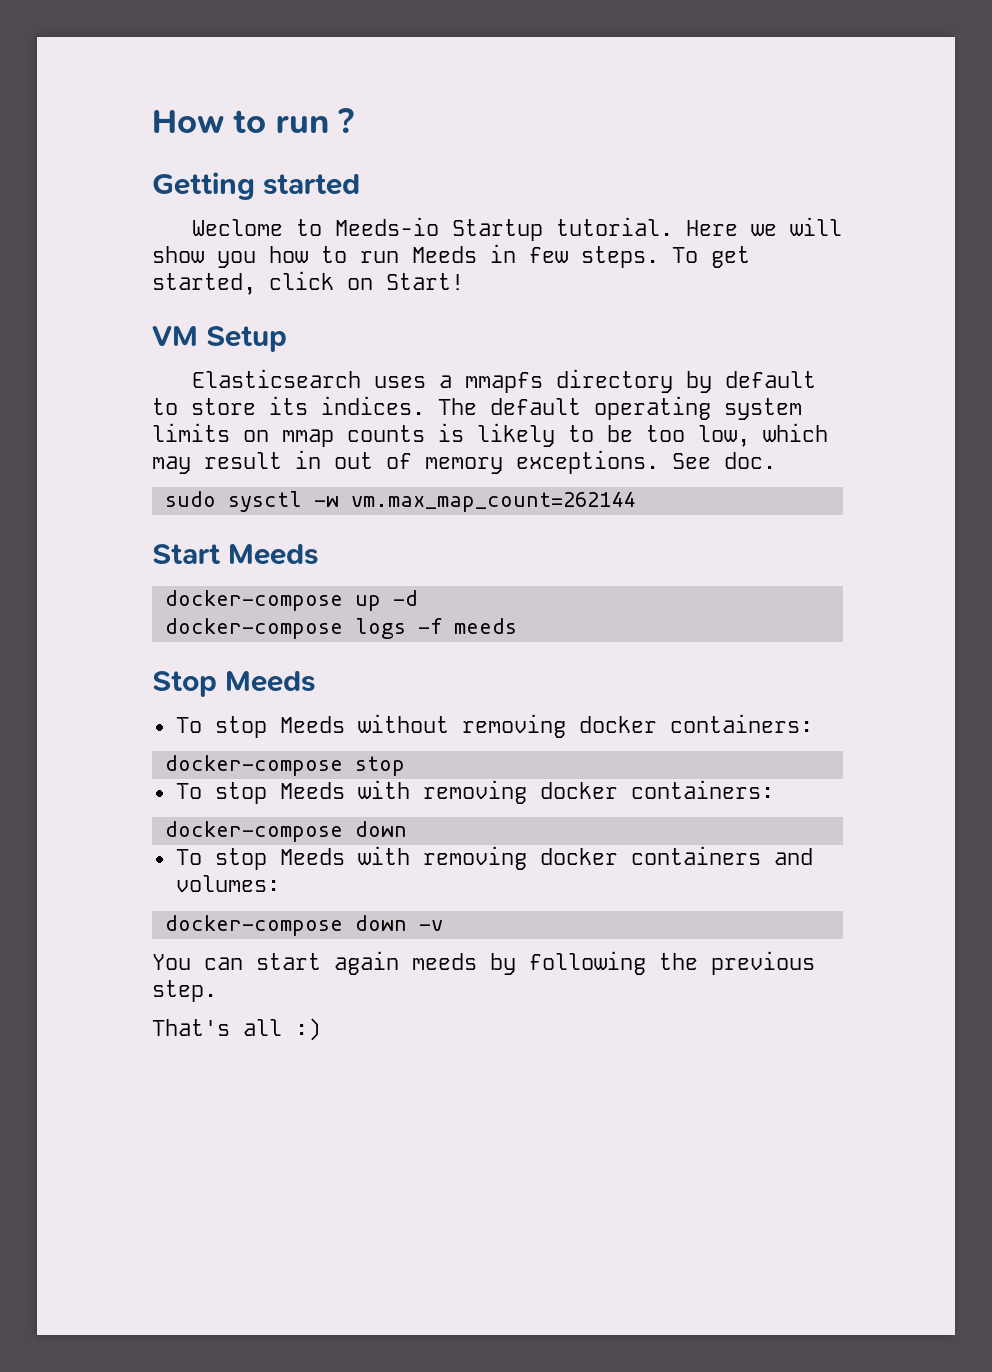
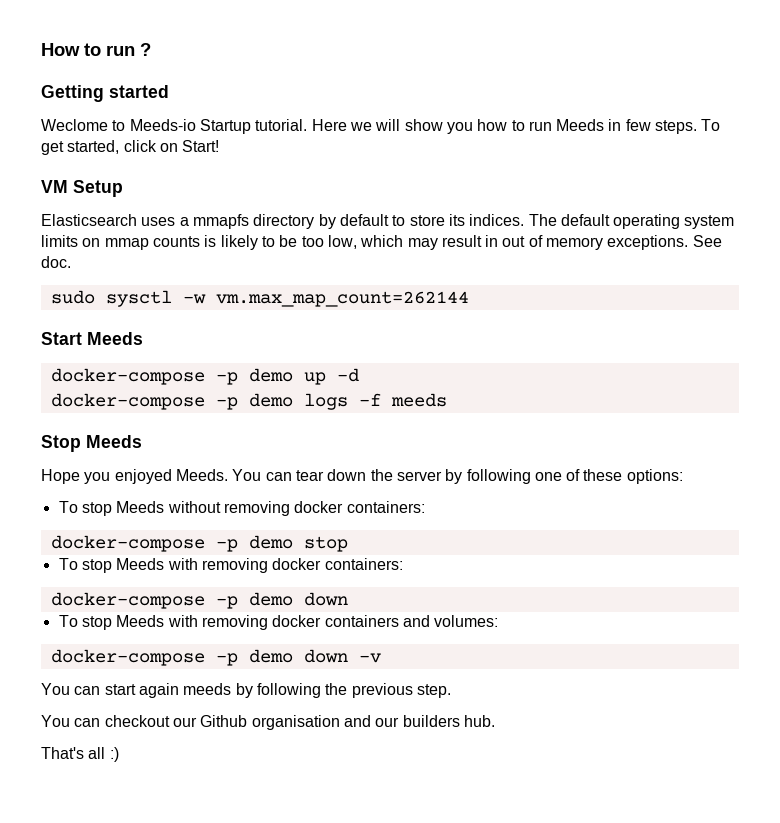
- docker-compose up -d
+ docker-compose -p demo up -d
- docker-compose logs -f meeds
+ docker-compose -p demo logs -f meeds
+ Hope you enjoyed Meeds. You can tear down the server by following one of these options:
- docker-compose stop
+ docker-compose -p demo stop
  To stop Meeds with removing docker containers:
- docker-compose down
+ docker-compose -p demo down
- docker-compose down -v
+ docker-compose -p demo down -v
+ You can checkout our Github organisation and our builders hub.

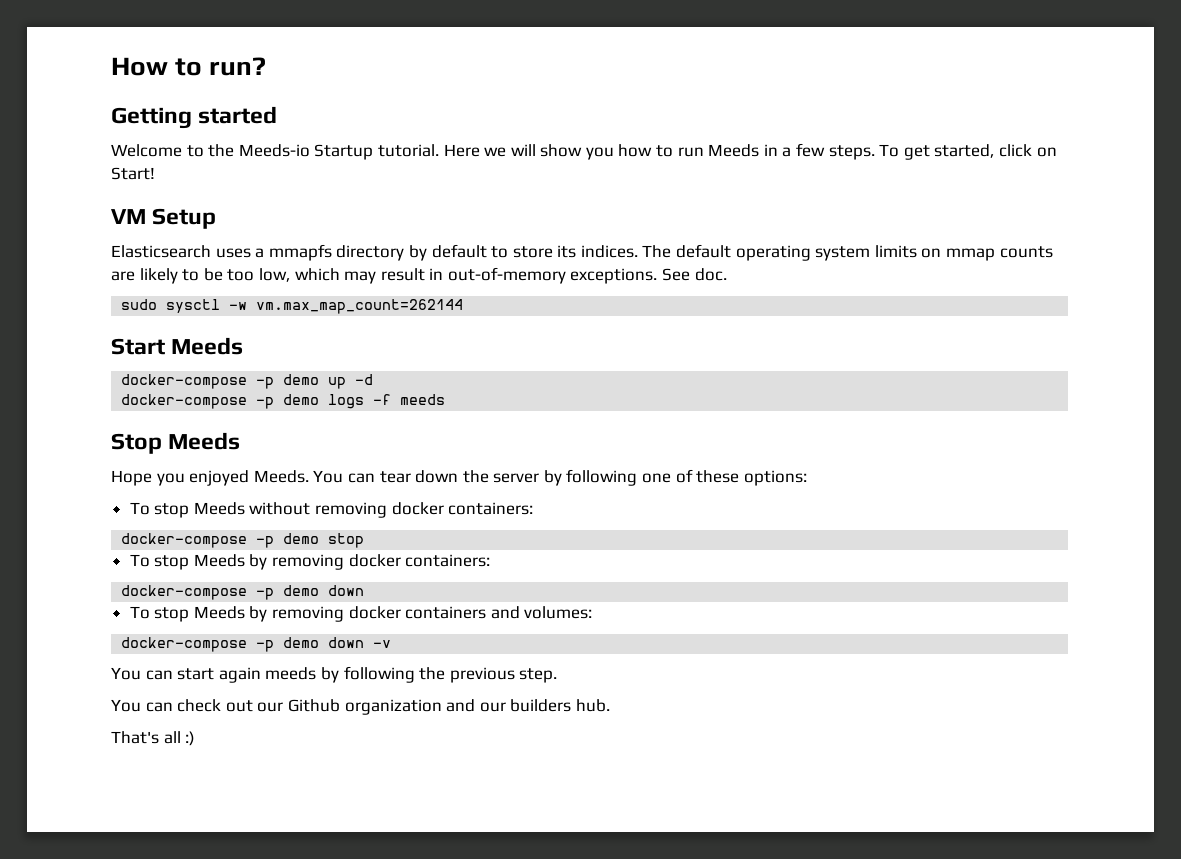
- How to run ?
+ How to run?
- Weclome to Meeds-io Startup tutorial.
+ Welcome to the Meeds-io Startup tutorial.
- Here we will show you how to run Meeds in few steps.
+ Here we will show you how to run Meeds in a few steps.
- The default operating system limits on mmap counts is likely to be too low, which may result in out of memory exceptions.
+ The default operating system limits on mmap counts are likely to be too low, which may result in out-of-memory exceptions.
- To stop Meeds with removing docker containers:
+ To stop Meeds by removing docker containers:
- To stop Meeds with removing docker containers and volumes:
+ To stop Meeds by removing docker containers and volumes:
- You can checkout our Github organisation and our builders hub.
+ You can check out our Github organization and our builders hub.

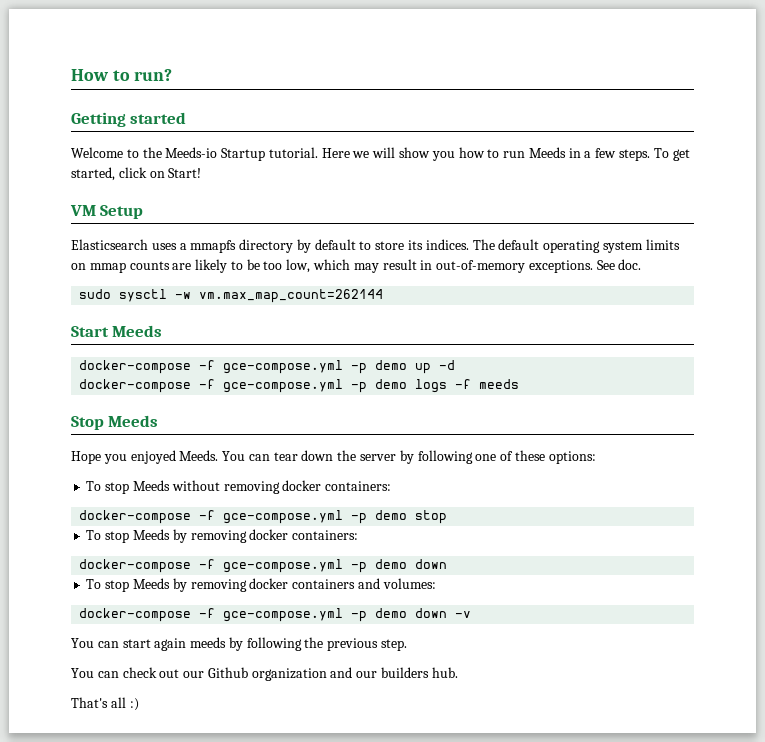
- docker-compose -p demo up -d
+ docker-compose -f gce-compose.yml -p demo up -d
- docker-compose -p demo logs -f meeds
+ docker-compose -f gce-compose.yml -p demo logs -f meeds
- docker-compose -p demo stop
+ docker-compose -f gce-compose.yml -p demo stop
  To stop Meeds by removing docker containers:
- docker-compose -p demo down
+ docker-compose -f gce-compose.yml -p demo down
- docker-compose -p demo down -v
+ docker-compose -f gce-compose.yml -p demo down -v

